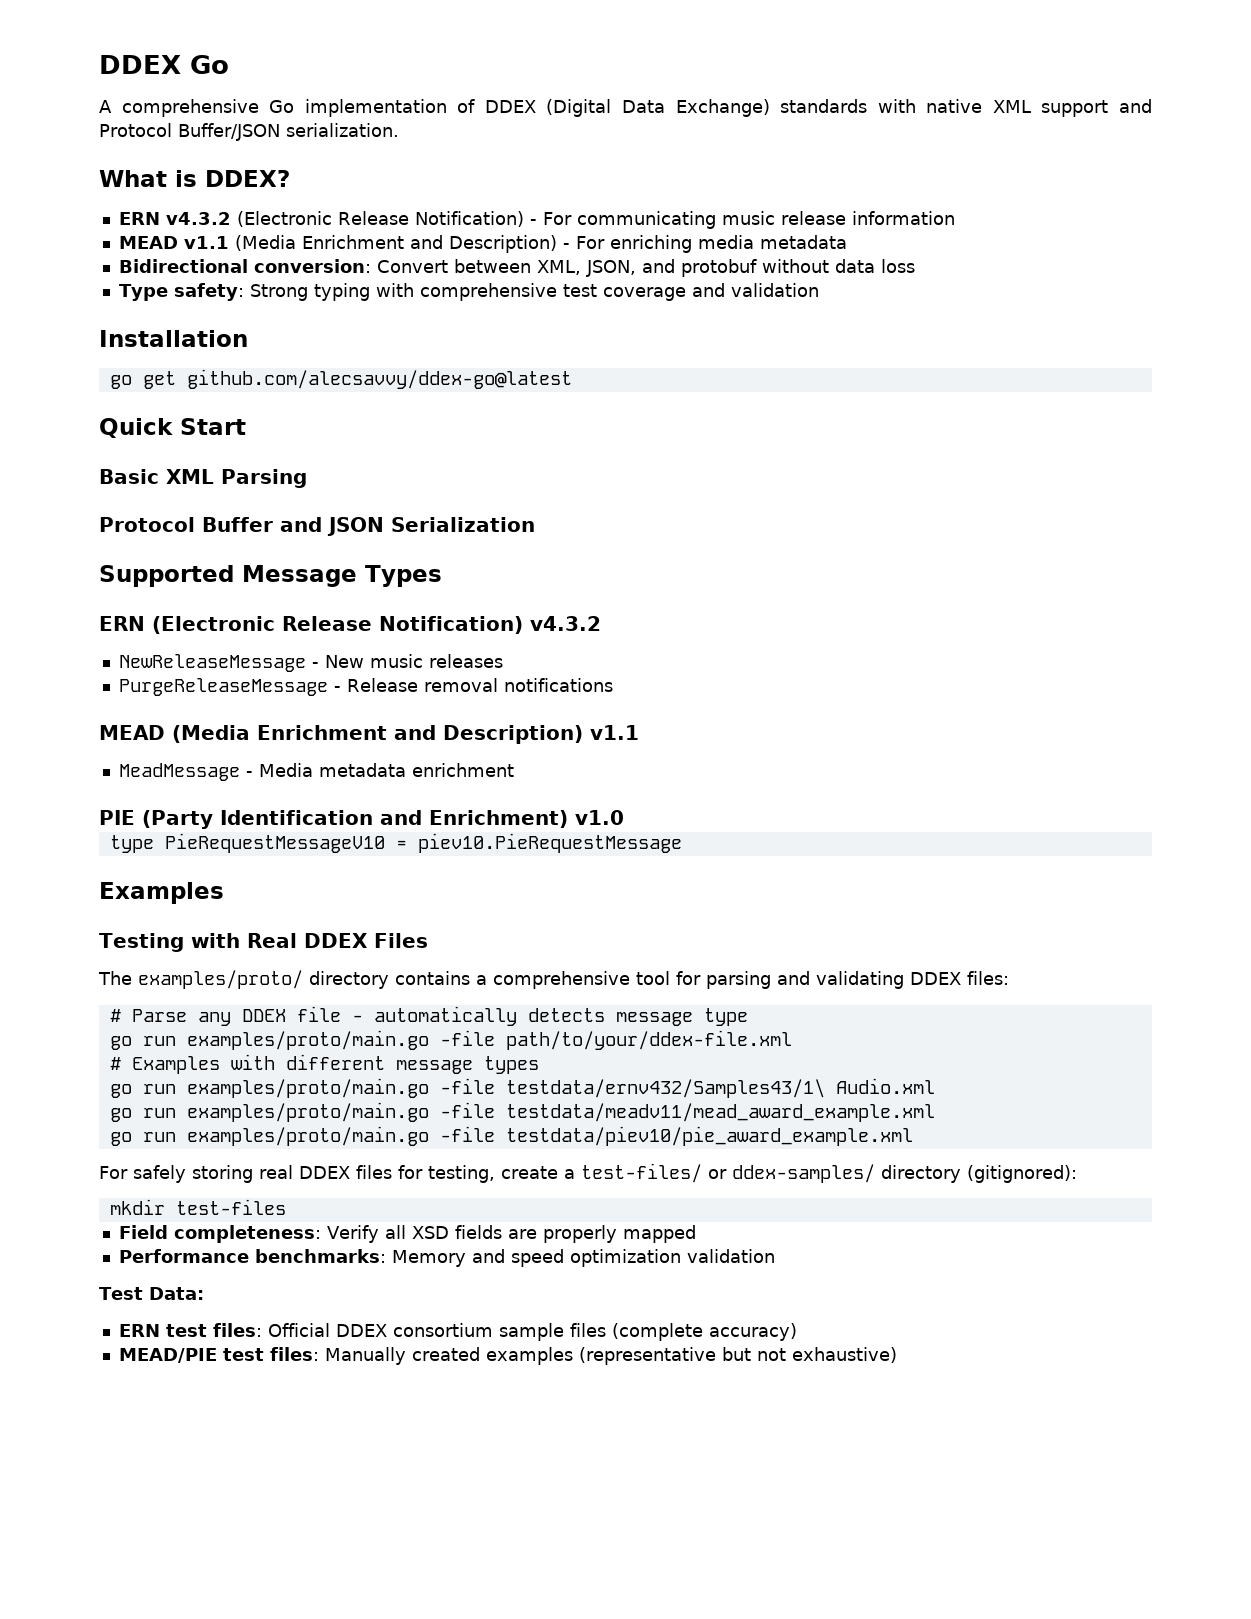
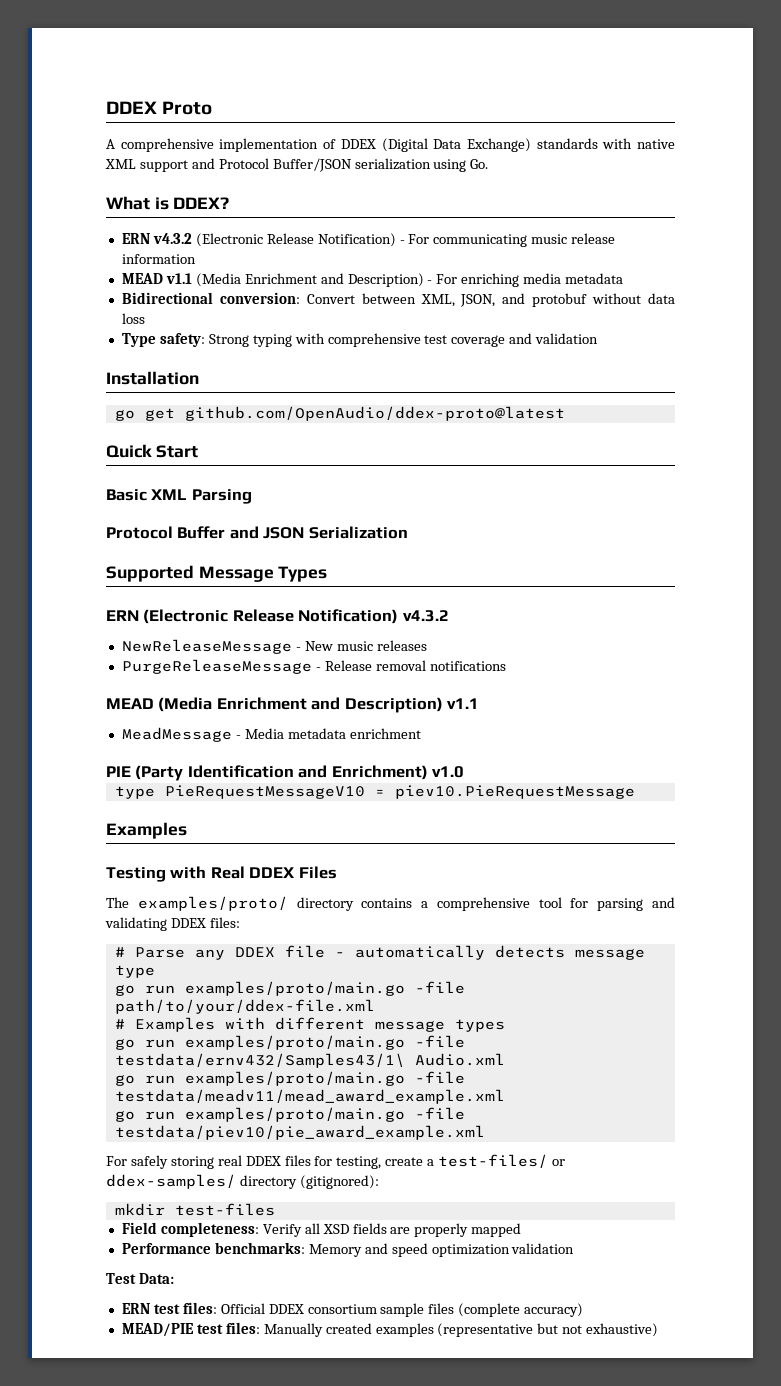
- DDEX Go
+ DDEX Proto
- A comprehensive Go implementation of DDEX (Digital Data Exchange) standards with native XML support and Protocol Buffer/JSON serialization.
+ A comprehensive implementation of DDEX (Digital Data Exchange) standards with native XML support and Protocol Buffer/JSON serialization using Go.
- go get github.com/alecsavvy/ddex-go@latest
+ go get github.com/OpenAudio/ddex-proto@latest

